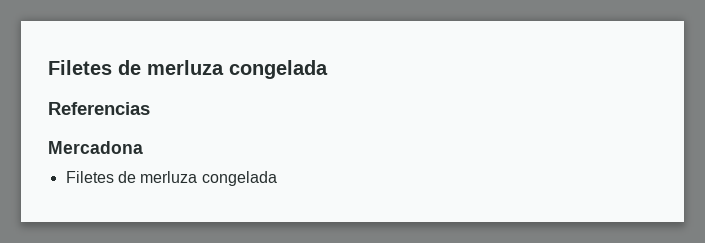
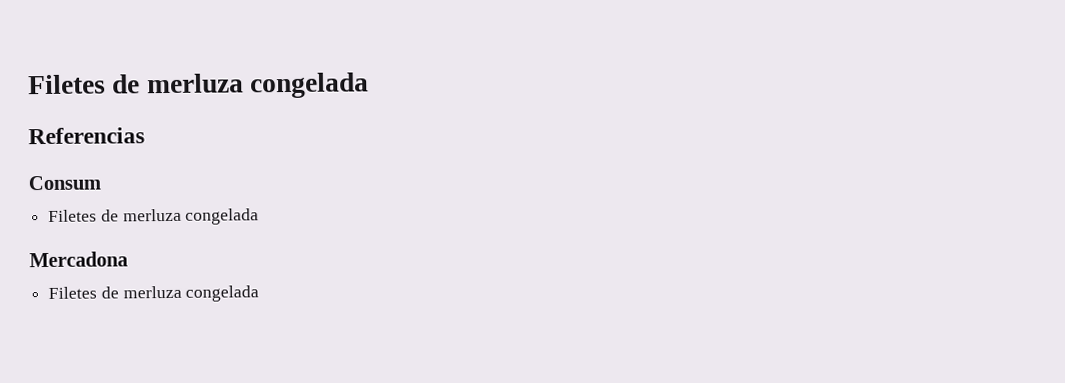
+ Consum
+ Filetes de merluza congelada

